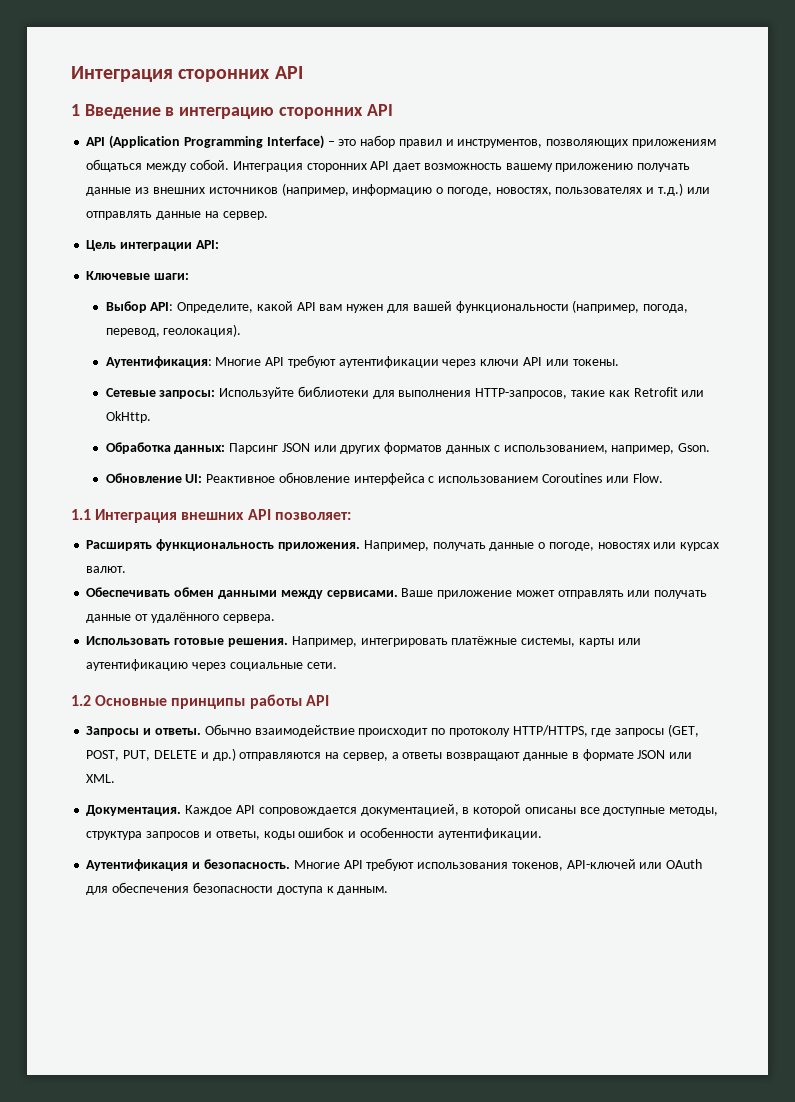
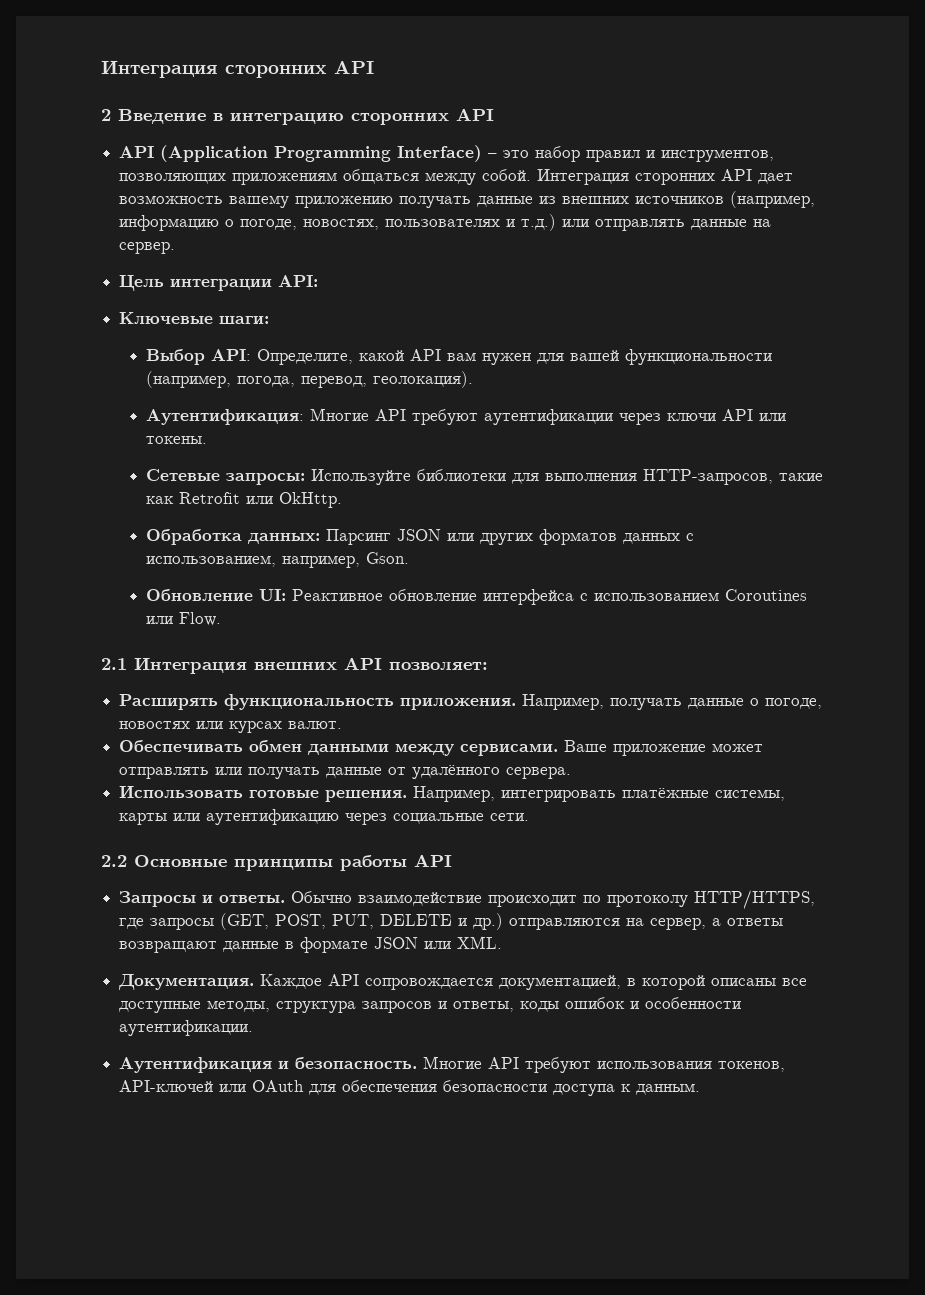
- 1 Введение в интеграцию сторонних API
+ 2 Введение в интеграцию сторонних API
- 1.1 Интеграция внешних API позволяет:
+ 2.1 Интеграция внешних API позволяет:
- 1.2 Основные принципы работы API
+ 2.2 Основные принципы работы API

